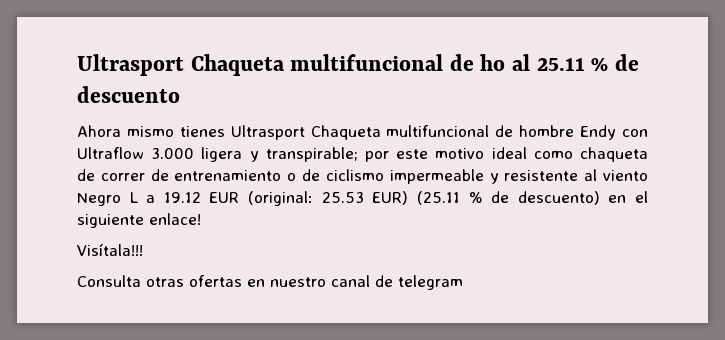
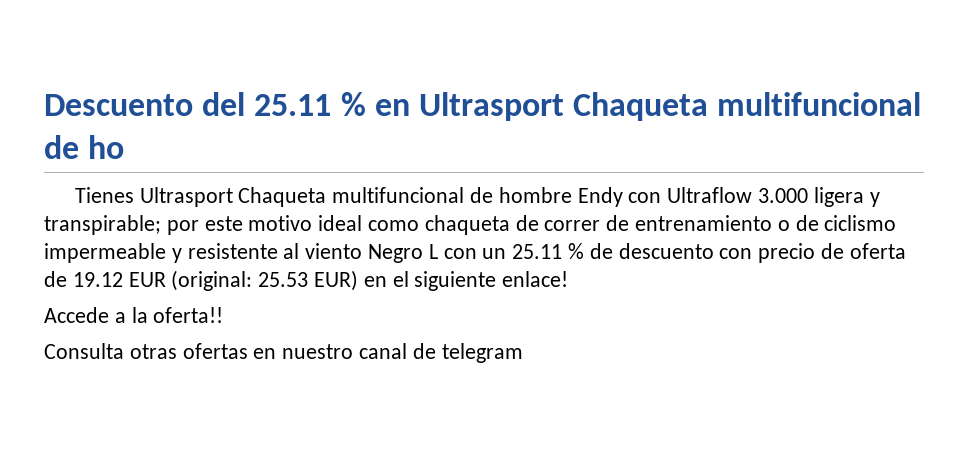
- Ultrasport Chaqueta multifuncional de ho al 25.11 % de descuento
- Ahora mismo tienes Ultrasport Chaqueta multifuncional de hombre Endy con Ultraflow 3.000 ligera y transpirable; por este motivo ideal como chaqueta de correr de entrenamiento o de ciclismo impermeable y resistente al viento Negro L a 19.12 EUR (original: 25.53 EUR) (25.11 % de descuento) en el siguiente enlace!
+ Descuento del 25.11 % en Ultrasport Chaqueta multifuncional de ho
+ Tienes Ultrasport Chaqueta multifuncional de hombre Endy con Ultraflow 3.000 ligera y transpirable; por este motivo ideal como chaqueta de correr de entrenamiento o de ciclismo impermeable y resistente al viento Negro L con un 25.11 % de descuento con precio de oferta de 19.12 EUR (original: 25.53 EUR) en el siguiente enlace!
- Visítala!!!
+ Accede a la oferta!!

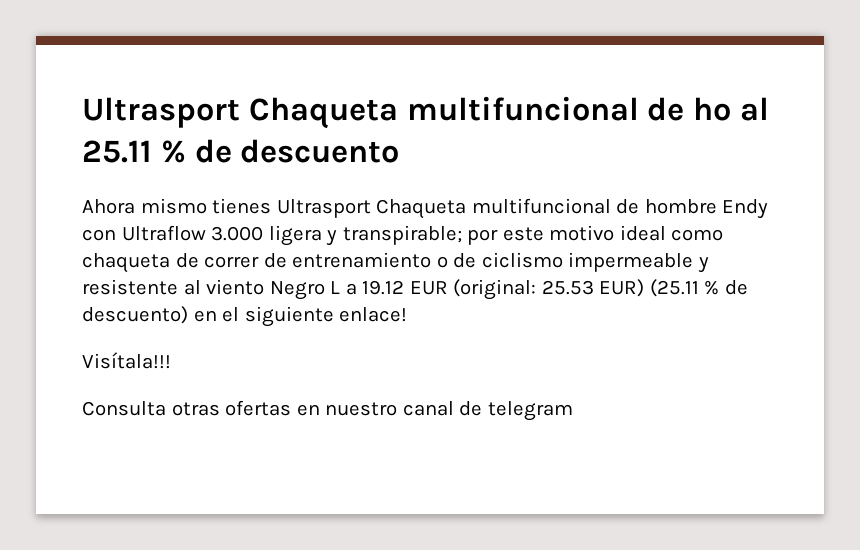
- Descuento del 25.11 % en Ultrasport Chaqueta multifuncional de ho
- Tienes Ultrasport Chaqueta multifuncional de hombre Endy con Ultraflow 3.000 ligera y transpirable; por este motivo ideal como chaqueta de correr de entrenamiento o de ciclismo impermeable y resistente al viento Negro L con un 25.11 % de descuento con precio de oferta de 19.12 EUR (original: 25.53 EUR) en el siguiente enlace!
+ Ultrasport Chaqueta multifuncional de ho al 25.11 % de descuento
+ Ahora mismo tienes Ultrasport Chaqueta multifuncional de hombre Endy con Ultraflow 3.000 ligera y transpirable; por este motivo ideal como chaqueta de correr de entrenamiento o de ciclismo impermeable y resistente al viento Negro L a 19.12 EUR (original: 25.53 EUR) (25.11 % de descuento) en el siguiente enlace!
- Accede a la oferta!!
+ Visítala!!!

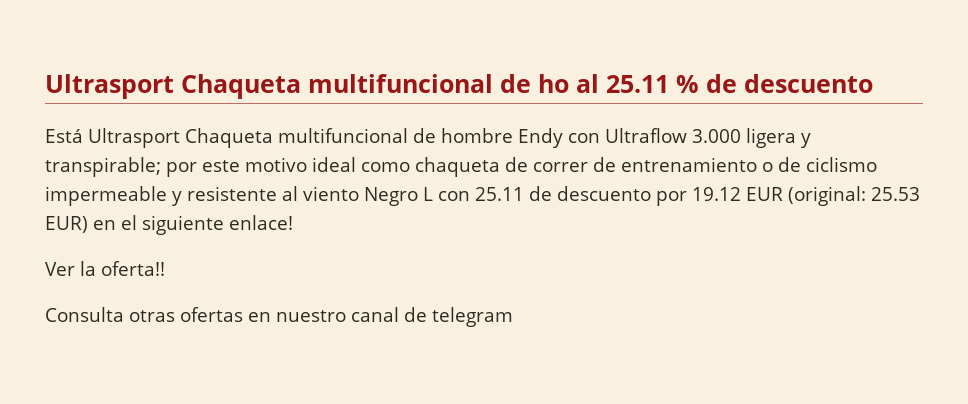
- Ahora mismo tienes Ultrasport Chaqueta multifuncional de hombre Endy con Ultraflow 3.000 ligera y transpirable; por este motivo ideal como chaqueta de correr de entrenamiento o de ciclismo impermeable y resistente al viento Negro L a 19.12 EUR (original: 25.53 EUR) (25.11 % de descuento) en el siguiente enlace!
+ Está Ultrasport Chaqueta multifuncional de hombre Endy con Ultraflow 3.000 ligera y transpirable; por este motivo ideal como chaqueta de correr de entrenamiento o de ciclismo impermeable y resistente al viento Negro L con 25.11 de descuento por 19.12 EUR (original: 25.53 EUR) en el siguiente enlace!
- Visítala!!!
+ Ver la oferta!!

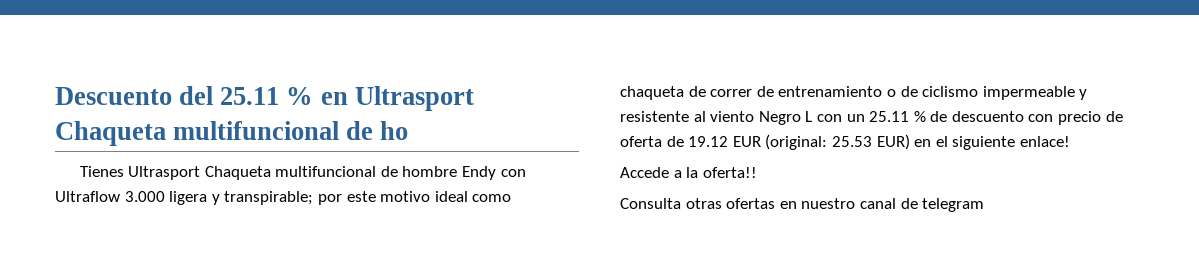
- Ultrasport Chaqueta multifuncional de ho al 25.11 % de descuento
- Está Ultrasport Chaqueta multifuncional de hombre Endy con Ultraflow 3.000 ligera y transpirable; por este motivo ideal como chaqueta de correr de entrenamiento o de ciclismo impermeable y resistente al viento Negro L con 25.11 de descuento por 19.12 EUR (original: 25.53 EUR) en el siguiente enlace!
+ Descuento del 25.11 % en Ultrasport Chaqueta multifuncional de ho
+ Tienes Ultrasport Chaqueta multifuncional de hombre Endy con Ultraflow 3.000 ligera y transpirable; por este motivo ideal como chaqueta de correr de entrenamiento o de ciclismo impermeable y resistente al viento Negro L con un 25.11 % de descuento con precio de oferta de 19.12 EUR (original: 25.53 EUR) en el siguiente enlace!
- Ver la oferta!!
+ Accede a la oferta!!

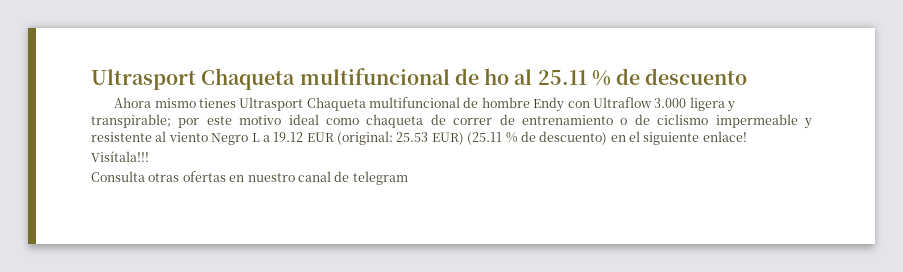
- Descuento del 25.11 % en Ultrasport Chaqueta multifuncional de ho
- Tienes Ultrasport Chaqueta multifuncional de hombre Endy con Ultraflow 3.000 ligera y transpirable; por este motivo ideal como chaqueta de correr de entrenamiento o de ciclismo impermeable y resistente al viento Negro L con un 25.11 % de descuento con precio de oferta de 19.12 EUR (original: 25.53 EUR) en el siguiente enlace!
+ Ultrasport Chaqueta multifuncional de ho al 25.11 % de descuento
+ Ahora mismo tienes Ultrasport Chaqueta multifuncional de hombre Endy con Ultraflow 3.000 ligera y transpirable; por este motivo ideal como chaqueta de correr de entrenamiento o de ciclismo impermeable y resistente al viento Negro L a 19.12 EUR (original: 25.53 EUR) (25.11 % de descuento) en el siguiente enlace!
- Accede a la oferta!!
+ Visítala!!!

